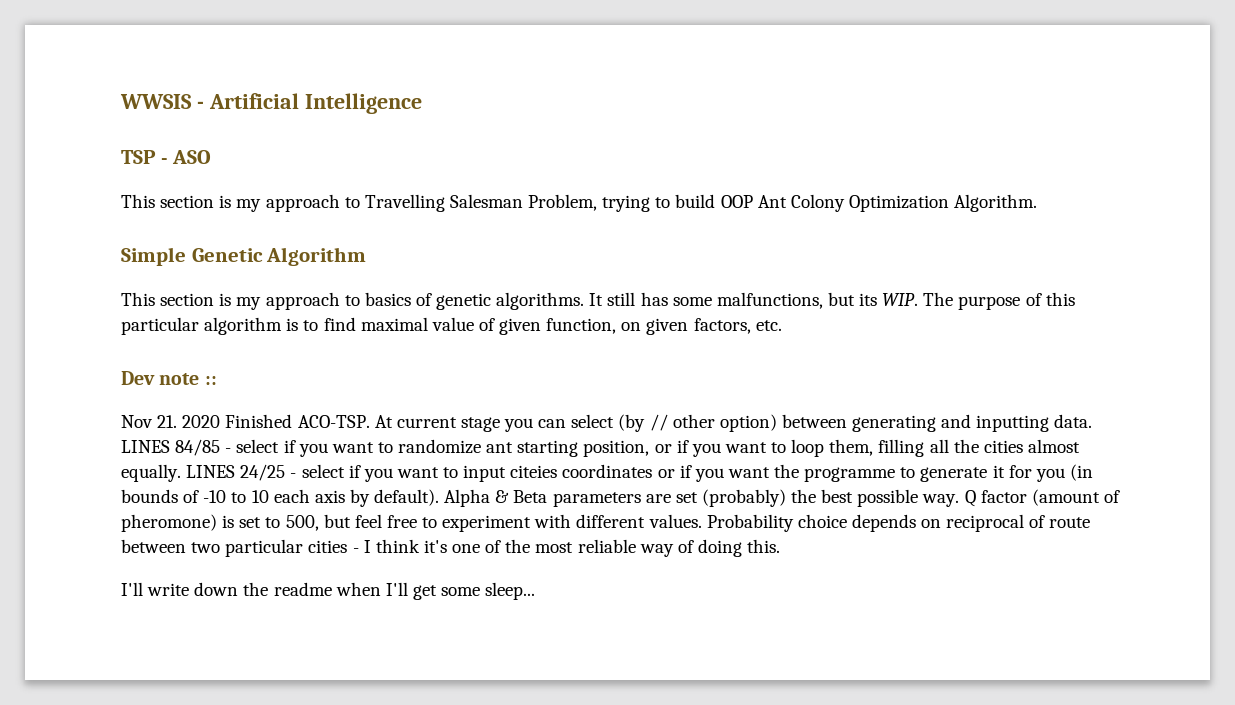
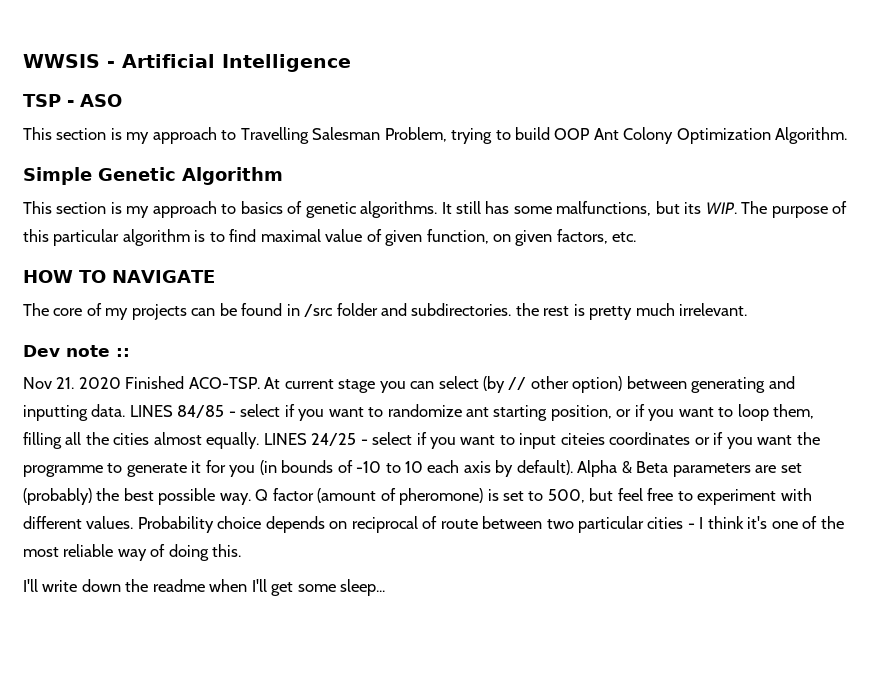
+ HOW TO NAVIGATE
+ The core of my projects can be found in /src folder and subdirectories. the rest is pretty much irrelevant.

